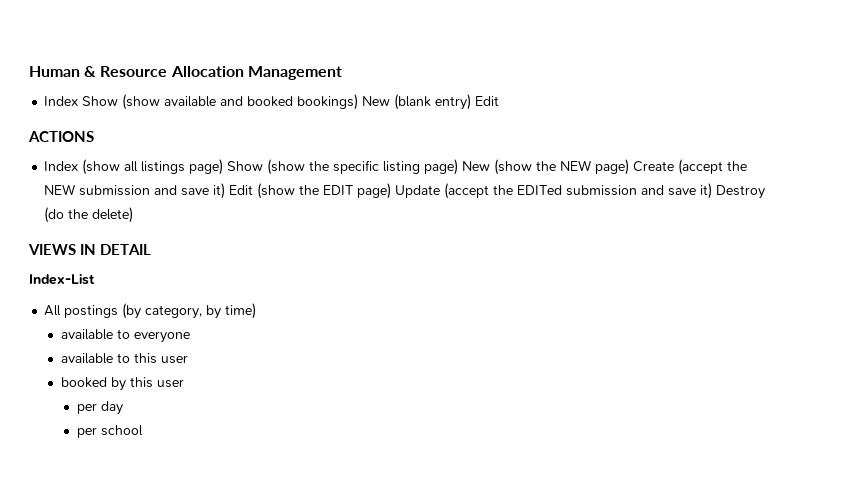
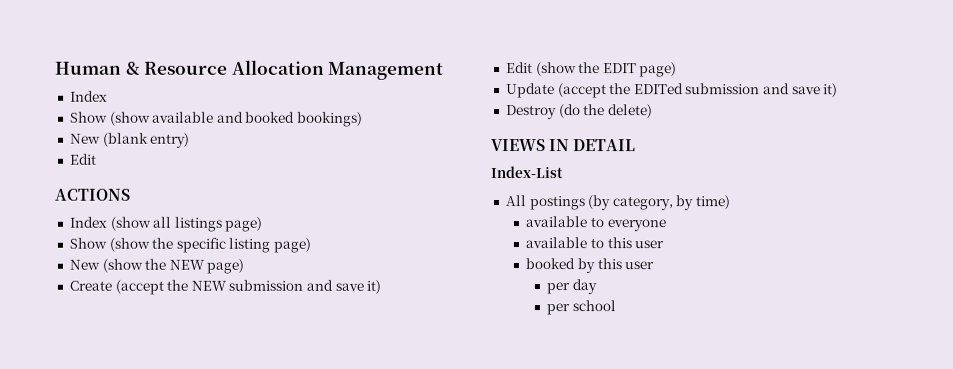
  Human & Resource Allocation Management
- Index Show (show available and booked bookings) New (blank entry) Edit
+ Index
+ Show (show available and booked bookings)
+ New (blank entry)
+ Edit
- Index (show all listings page) Show (show the specific listing page) New (show the NEW page) Create (accept the NEW submission and save it) Edit (show the EDIT page) Update (accept the EDITed submission and save it) Destroy (do the delete)
+ Index (show all listings page)
+ Show (show the specific listing page)
+ New (show the NEW page)
+ Create (accept the NEW submission and save it)
+ Edit (show the EDIT page)
+ Update (accept the EDITed submission and save it)
+ Destroy (do the delete)

